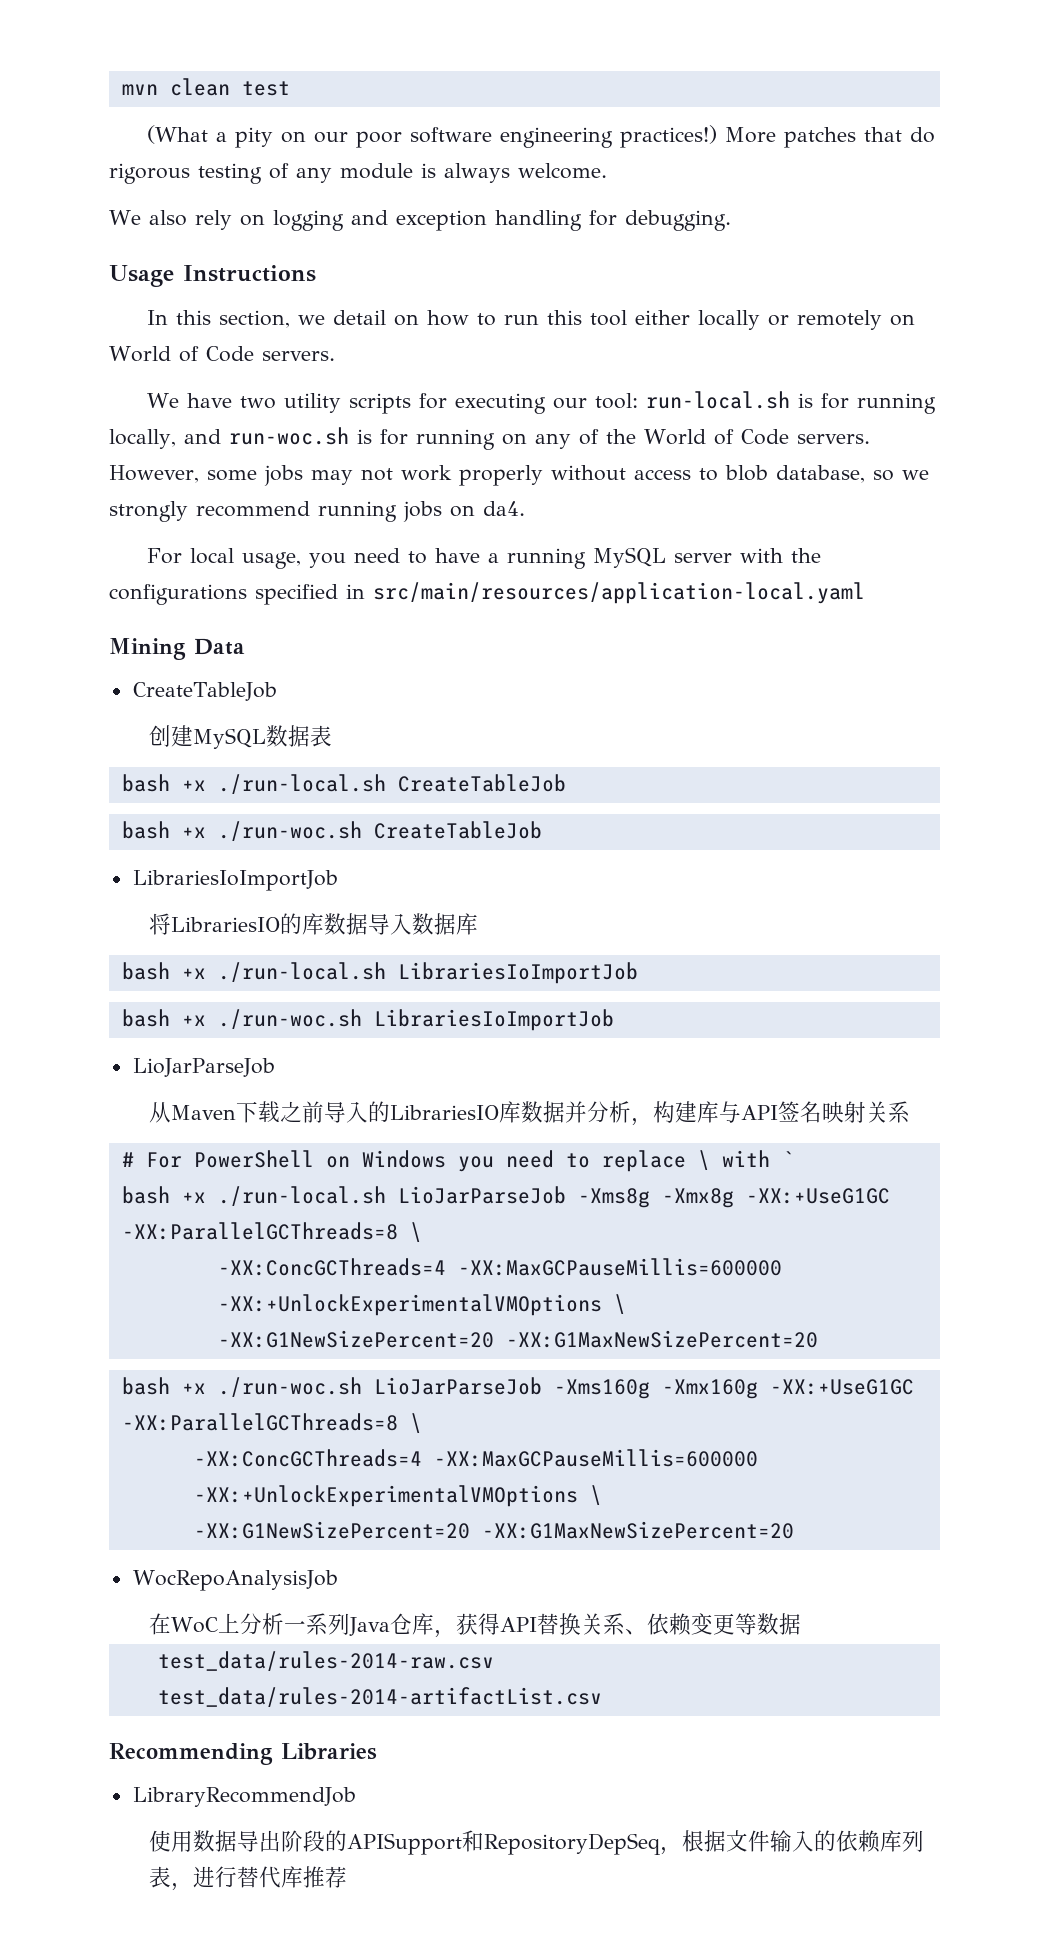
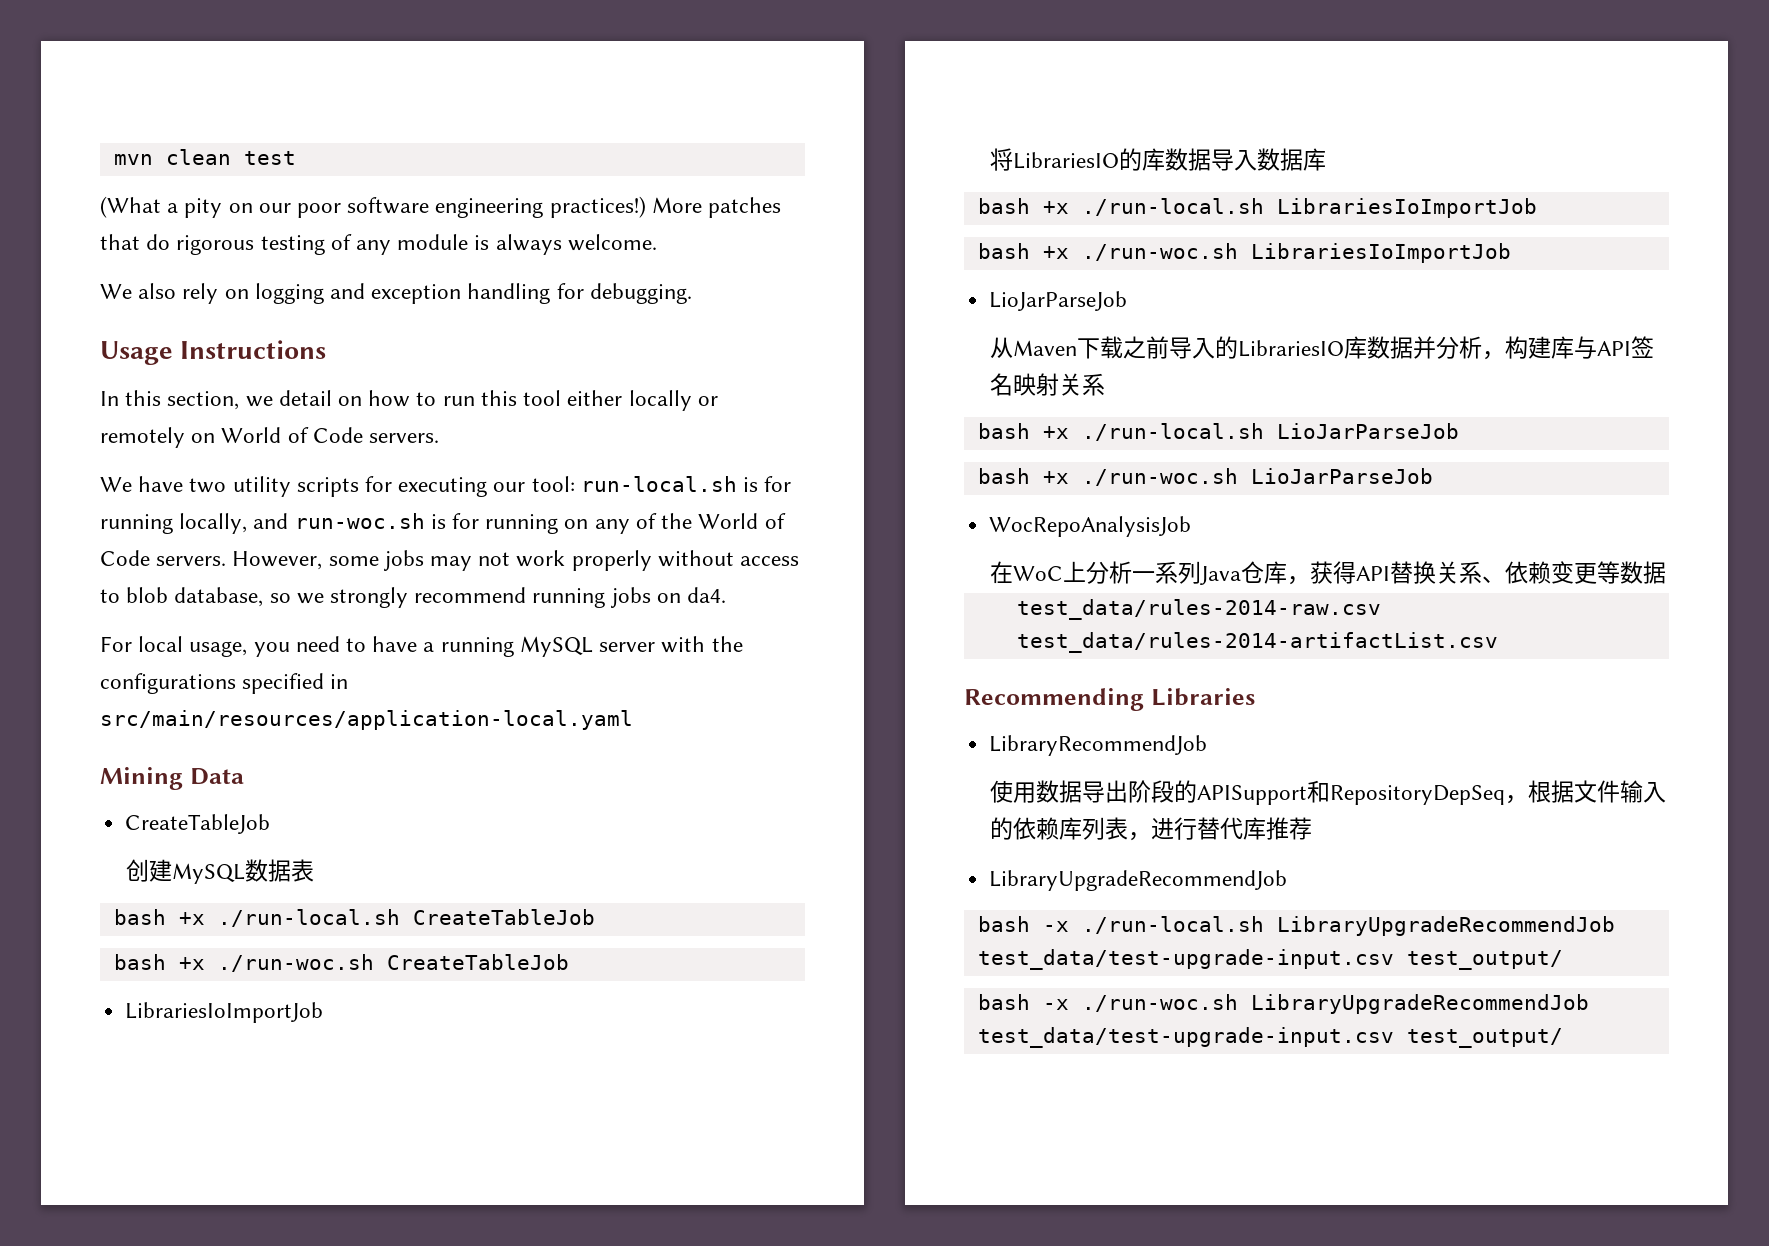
- # For PowerShell on Windows you need to replace \ with `
- bash +x ./run-local.sh LioJarParseJob -Xms8g -Xmx8g -XX:+UseG1GC -XX:ParallelGCThreads=8 \
- -XX:ConcGCThreads=4 -XX:MaxGCPauseMillis=600000 -XX:+UnlockExperimentalVMOptions \
- -XX:G1NewSizePercent=20 -XX:G1MaxNewSizePercent=20
- bash +x ./run-woc.sh LioJarParseJob -Xms160g -Xmx160g -XX:+UseG1GC -XX:ParallelGCThreads=8 \
- -XX:ConcGCThreads=4 -XX:MaxGCPauseMillis=600000 -XX:+UnlockExperimentalVMOptions \
- -XX:G1NewSizePercent=20 -XX:G1MaxNewSizePercent=20
+ bash +x ./run-local.sh LioJarParseJob
+ bash +x ./run-woc.sh LioJarParseJob
  使用数据导出阶段的APISupport和RepositoryDepSeq，根据文件输入的依赖库列表，进行替代库推荐
+ LibraryUpgradeRecommendJob
+ bash -x ./run-local.sh LibraryUpgradeRecommendJob test_data/test-upgrade-input.csv test_output/
+ bash -x ./run-woc.sh LibraryUpgradeRecommendJob test_data/test-upgrade-input.csv test_output/

